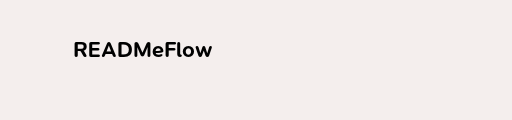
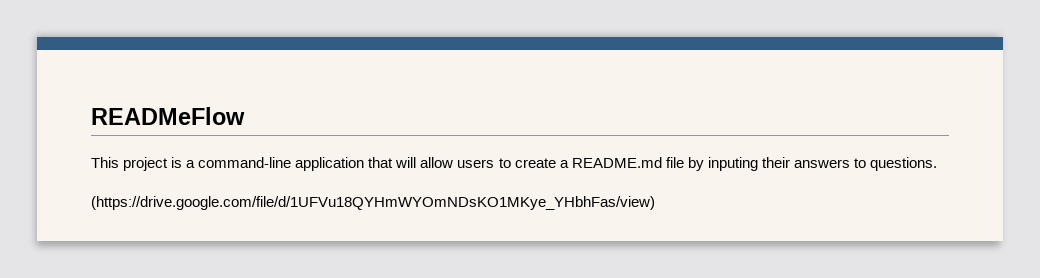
+ This project is a command-line application that will allow users to create a README.md file by inputing their answers to questions.
+ (https://drive.google.com/file/d/1UFVu18QYHmWYOmNDsKO1MKye_YHbhFas/view)

